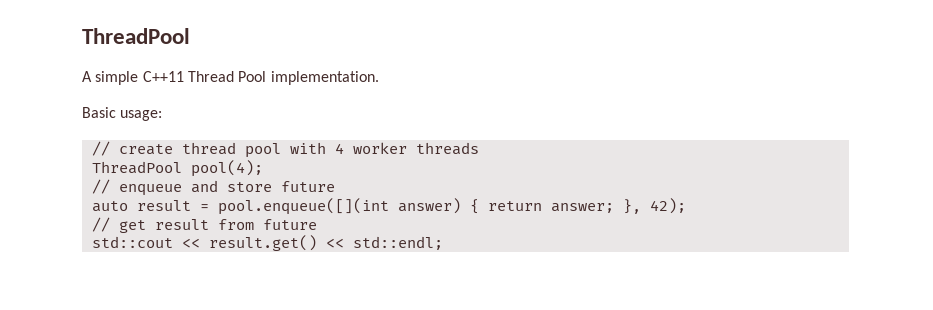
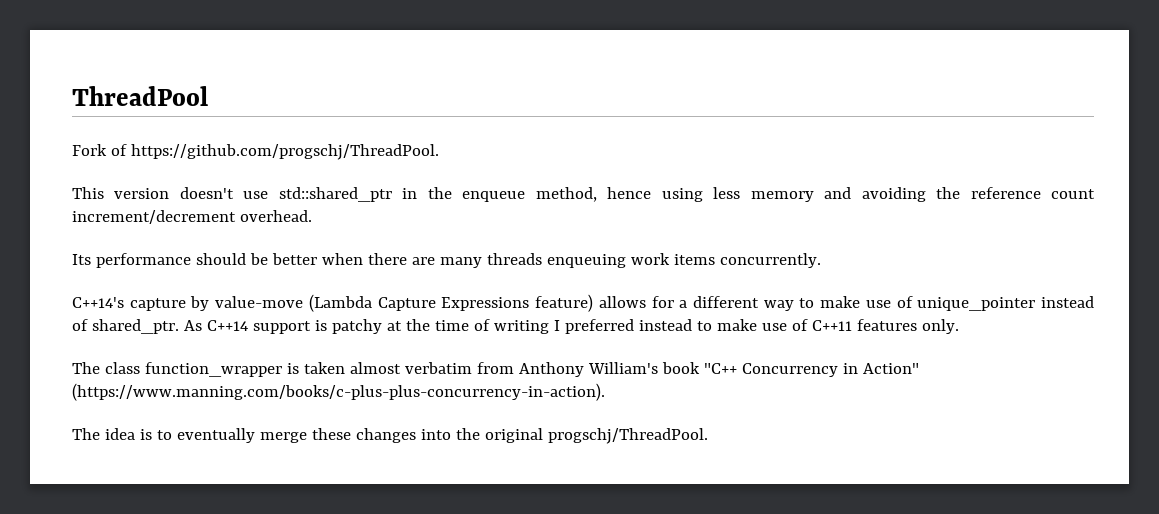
- A simple C++11 Thread Pool implementation.
- Basic usage:
- // create thread pool with 4 worker threads
- ThreadPool pool(4);
- // enqueue and store future
- auto result = pool.enqueue([](int answer) { return answer; }, 42);
- // get result from future
- std::cout << result.get() << std::endl;
+ Fork of https://github.com/progschj/ThreadPool.
+ This version doesn't use std::shared_ptr in the enqueue method, hence using less memory and avoiding the reference count increment/decrement overhead.
+ Its performance should be better when there are many threads enqueuing work items concurrently.
+ C++14's capture by value-move (Lambda Capture Expressions feature) allows for a different way to make use of unique_pointer instead of shared_ptr. As C++14 support is patchy at the time of writing I preferred instead to make use of C++11 features only.
+ The class function_wrapper is taken almost verbatim from Anthony William's book "C++ Concurrency in Action" (https://www.manning.com/books/c-plus-plus-concurrency-in-action).
+ The idea is to eventually merge these changes into the original progschj/ThreadPool.

